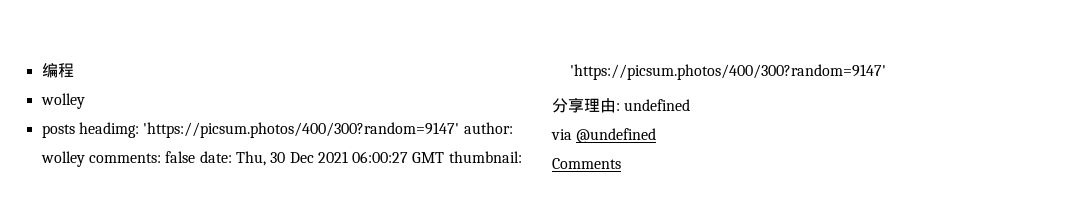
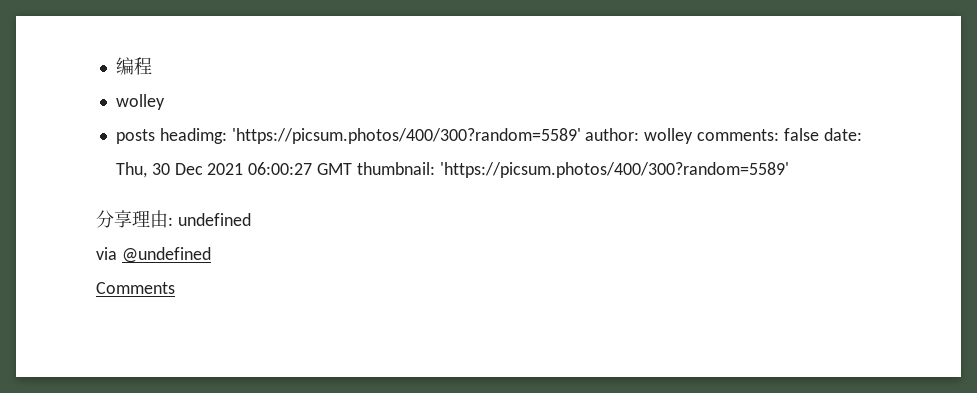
- posts headimg: 'https://picsum.photos/400/300?random=9147' author: wolley comments: false date: Thu, 30 Dec 2021 06:00:27 GMT thumbnail: 'https://picsum.photos/400/300?random=9147'
+ posts headimg: 'https://picsum.photos/400/300?random=5589' author: wolley comments: false date: Thu, 30 Dec 2021 06:00:27 GMT thumbnail: 'https://picsum.photos/400/300?random=5589'

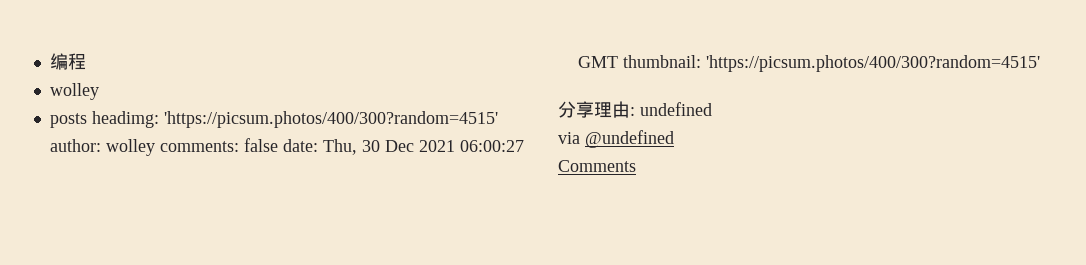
- posts headimg: 'https://picsum.photos/400/300?random=5589' author: wolley comments: false date: Thu, 30 Dec 2021 06:00:27 GMT thumbnail: 'https://picsum.photos/400/300?random=5589'
+ posts headimg: 'https://picsum.photos/400/300?random=4515' author: wolley comments: false date: Thu, 30 Dec 2021 06:00:27 GMT thumbnail: 'https://picsum.photos/400/300?random=4515'

